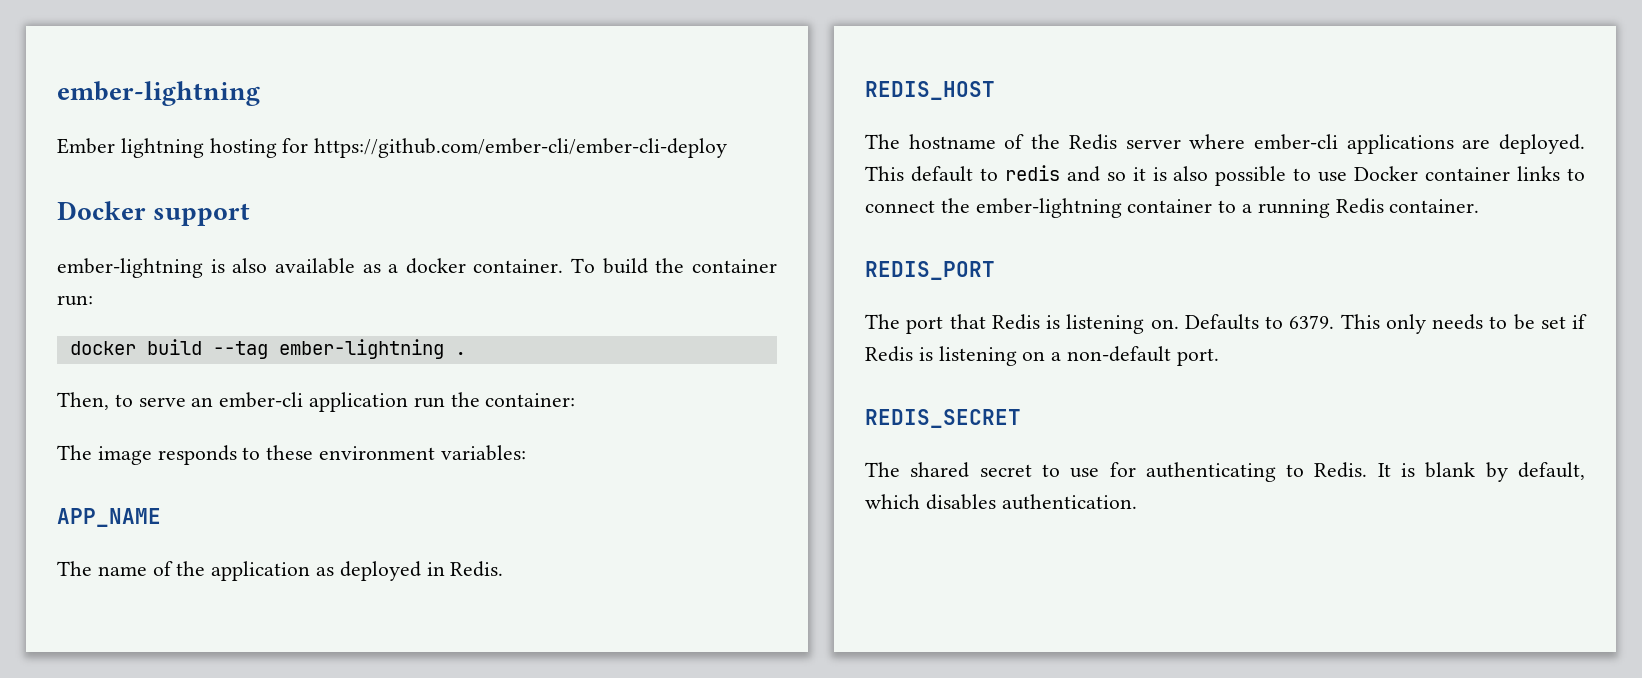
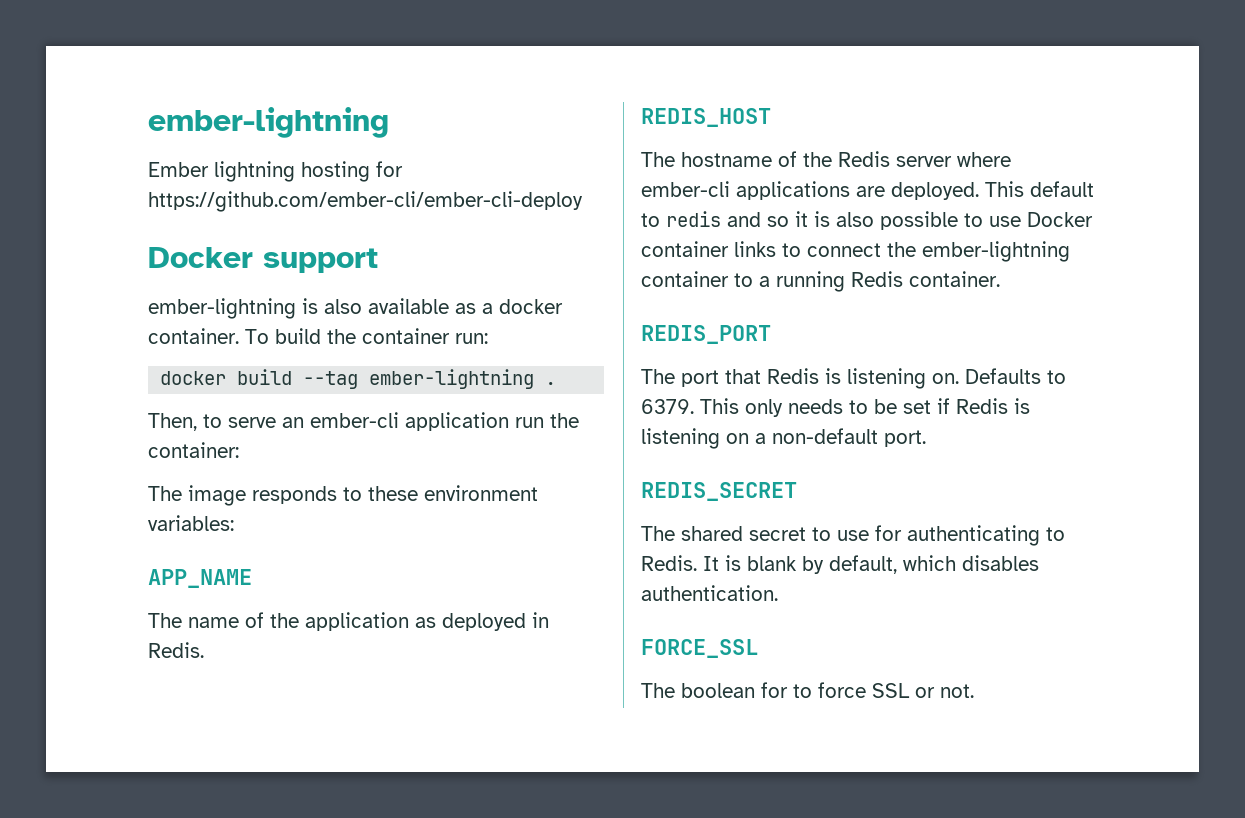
+ FORCE_SSL
+ The boolean for to force SSL or not.

